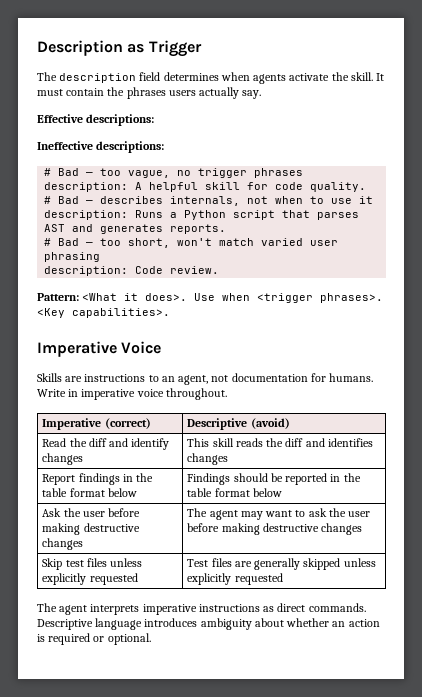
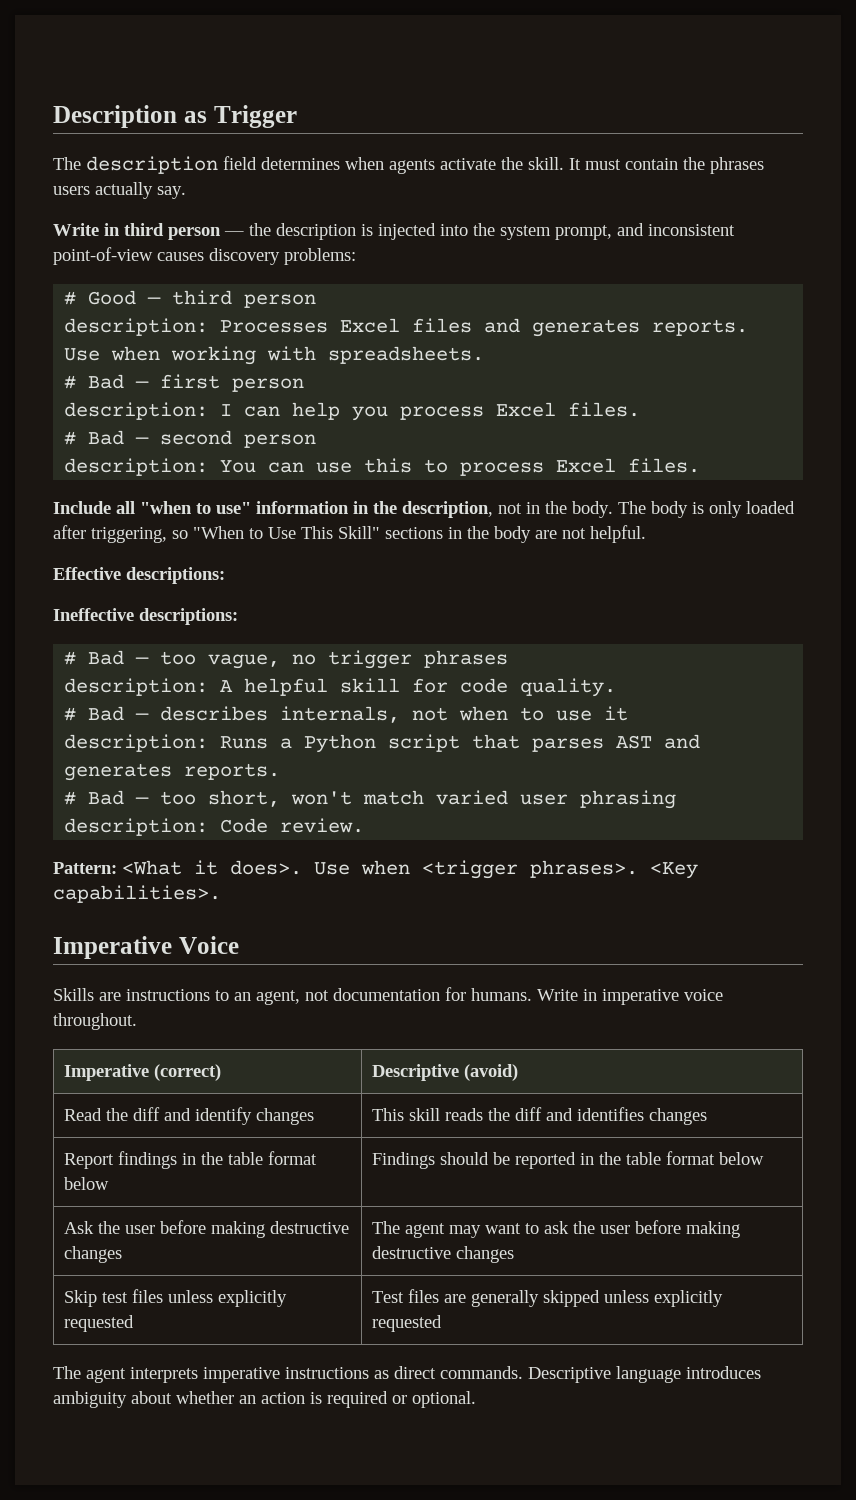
+ Write in third person — the description is injected into the system prompt, and inconsistent point-of-view causes discovery problems:
+ # Good — third person
+ description: Processes Excel files and generates reports. Use when working with spreadsheets.
+ # Bad — first person
+ description: I can help you process Excel files.
+ # Bad — second person
+ description: You can use this to process Excel files.
+ Include all "when to use" information in the description, not in the body. The body is only loaded after triggering, so "When to Use This Skill" sections in the body are not helpful.

